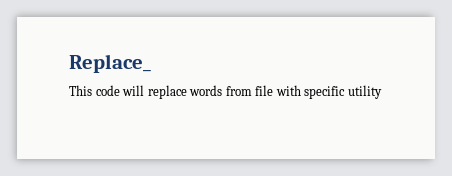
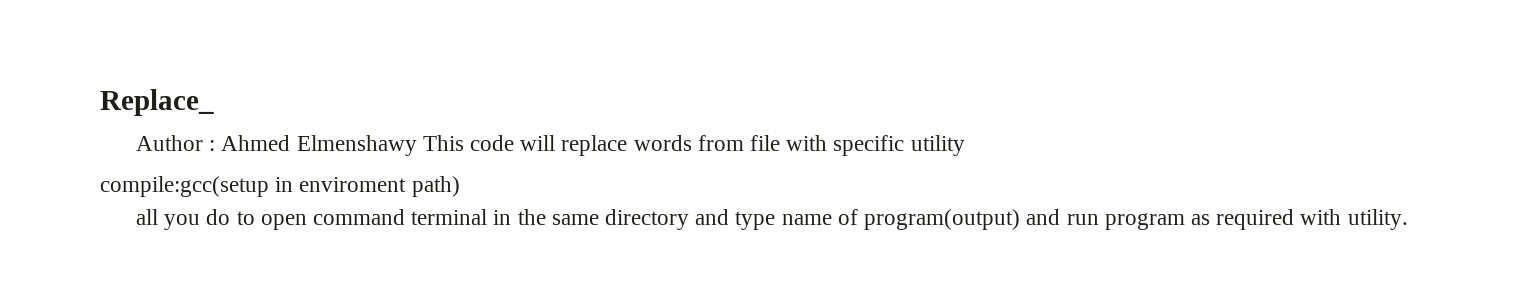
- This code will replace words from file with specific utility
+ Author : Ahmed Elmenshawy This code will replace words from file with specific utility
+ compile:gcc(setup in enviroment path)
+ all you do to open command terminal in the same directory and type name of program(output) and run program as required with utility.

